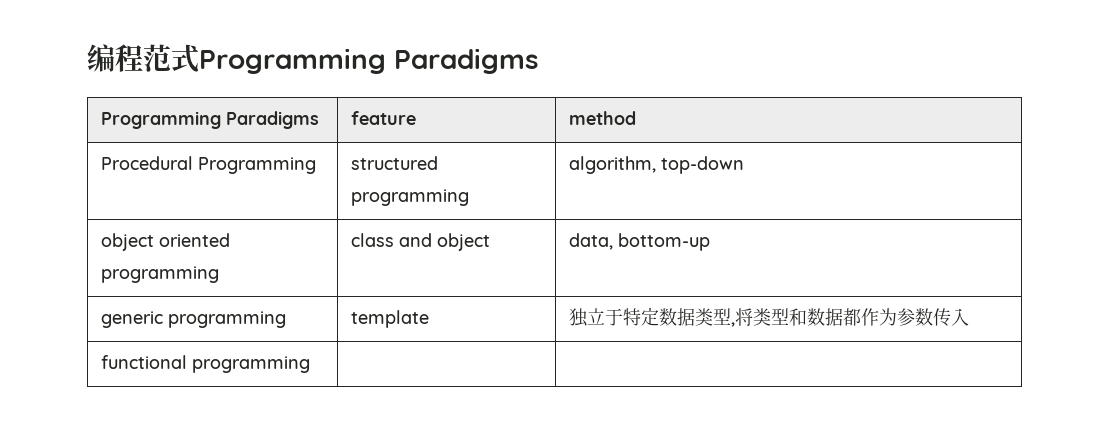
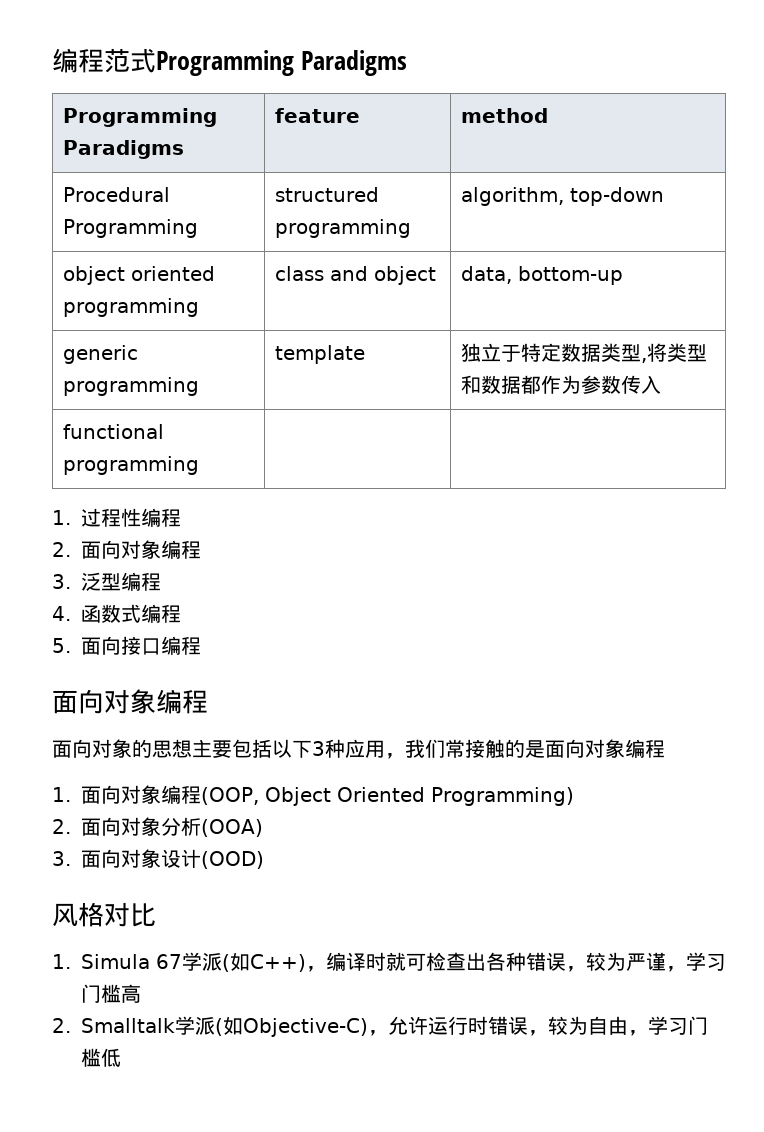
+ 1.过程性编程
+ 2.面向对象编程
+ 3.泛型编程
+ 4.函数式编程
+ 5.面向接口编程
+ 面向对象编程
+ 面向对象的思想主要包括以下3种应用，我们常接触的是面向对象编程
+ 1.面向对象编程(OOP, Object Oriented Programming)
+ 2.面向对象分析(OOA)
+ 3.面向对象设计(OOD)
+ 风格对比
+ 1. Simula 67学派(如C++)，编译时就可检查出各种错误，较为严谨，学习门槛高
+ 2. Smalltalk学派(如Objective-C)，允许运行时错误，较为自由，学习门槛低

